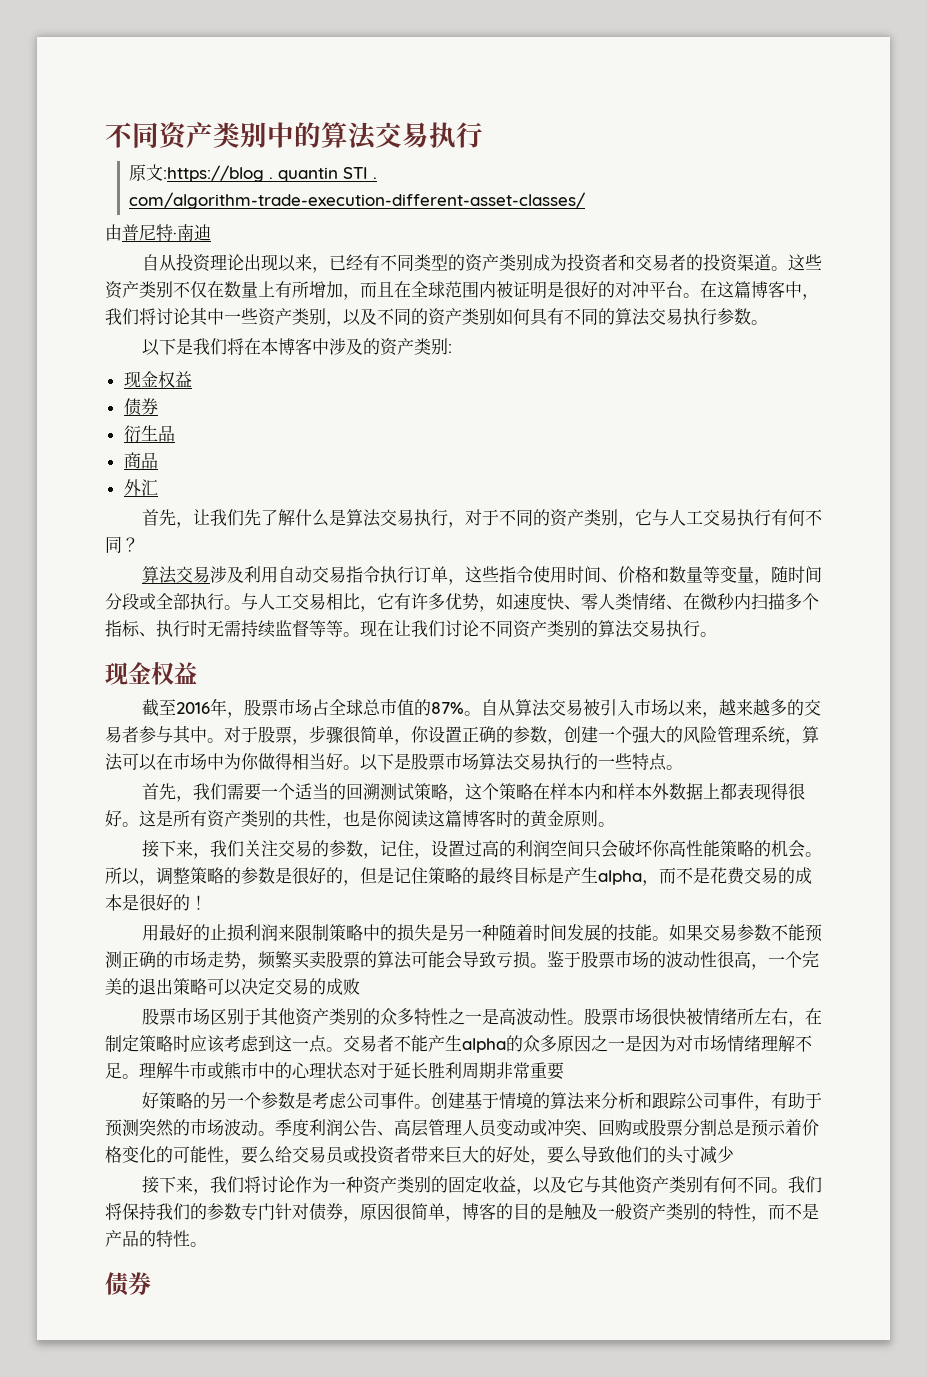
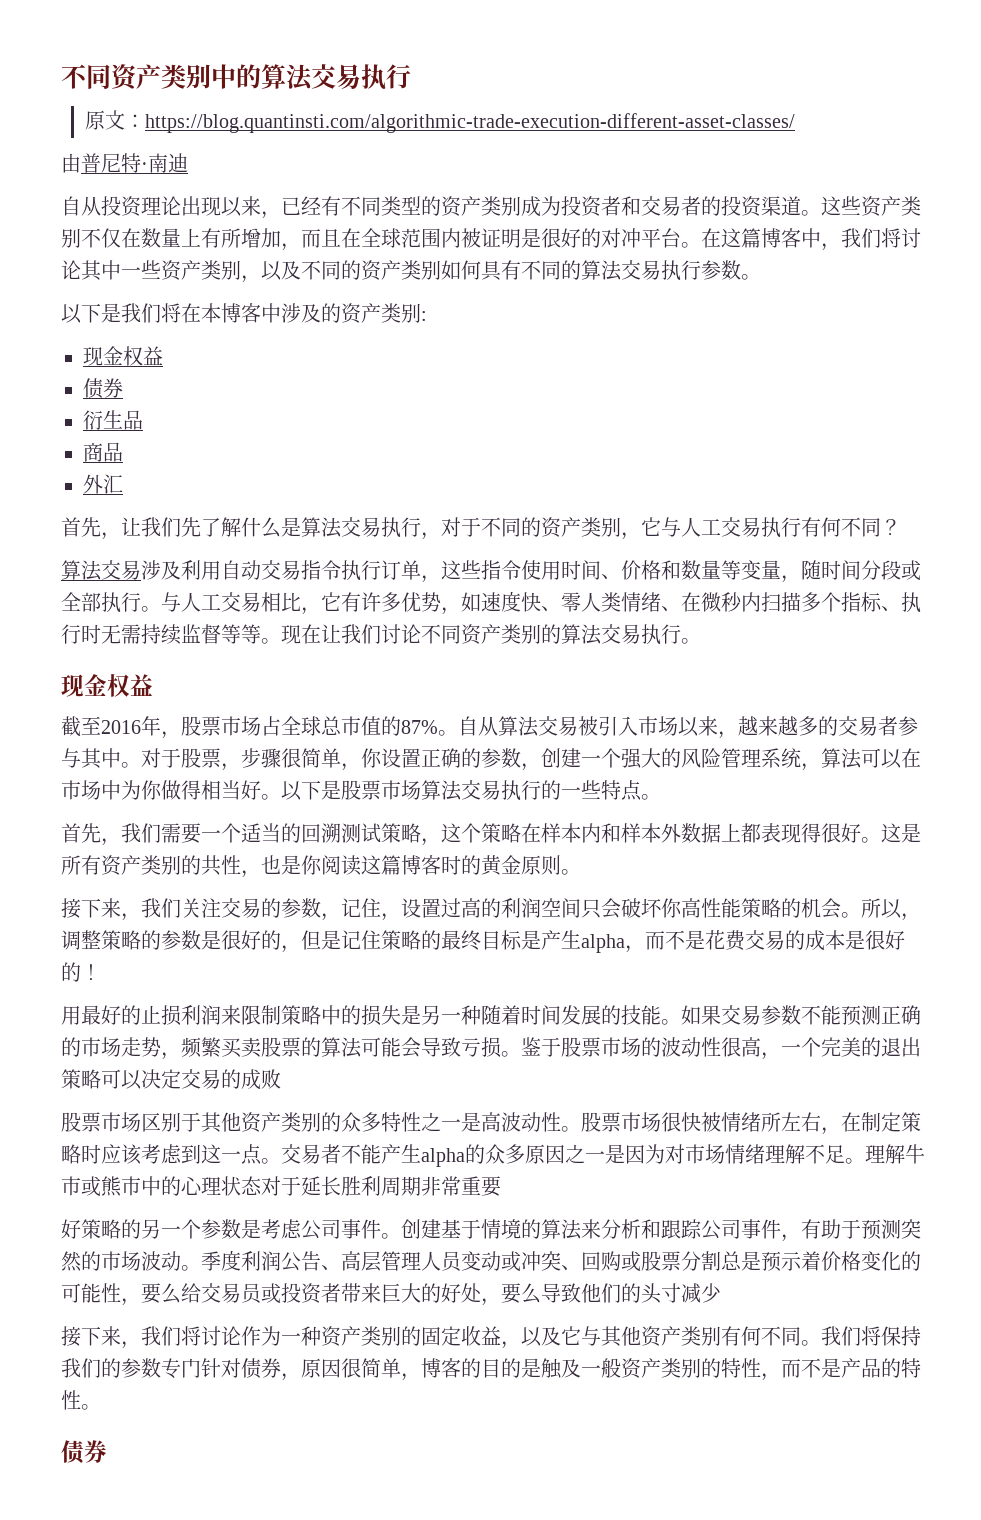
- 原文:https://blog . quantin STI . com/algorithm-trade-execution-different-asset-classes/
+ 原文：https://blog.quantinsti.com/algorithmic-trade-execution-different-asset-classes/

